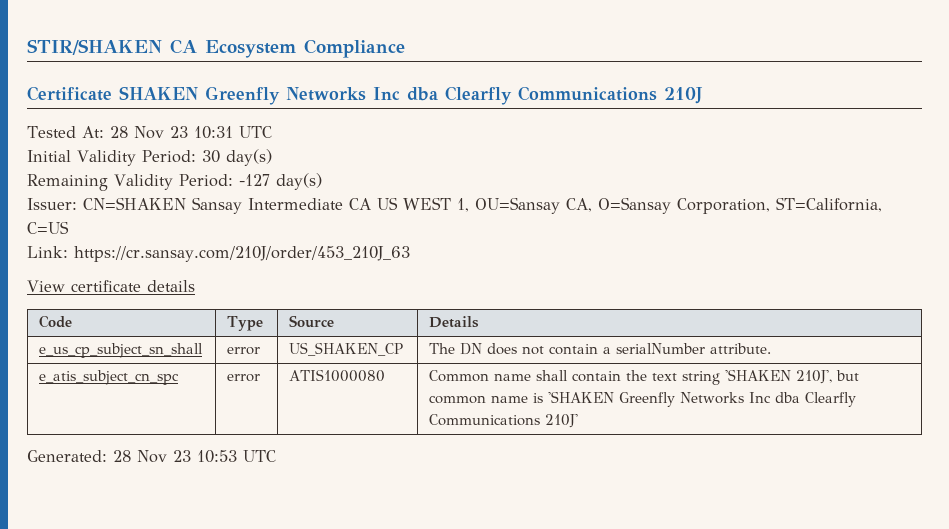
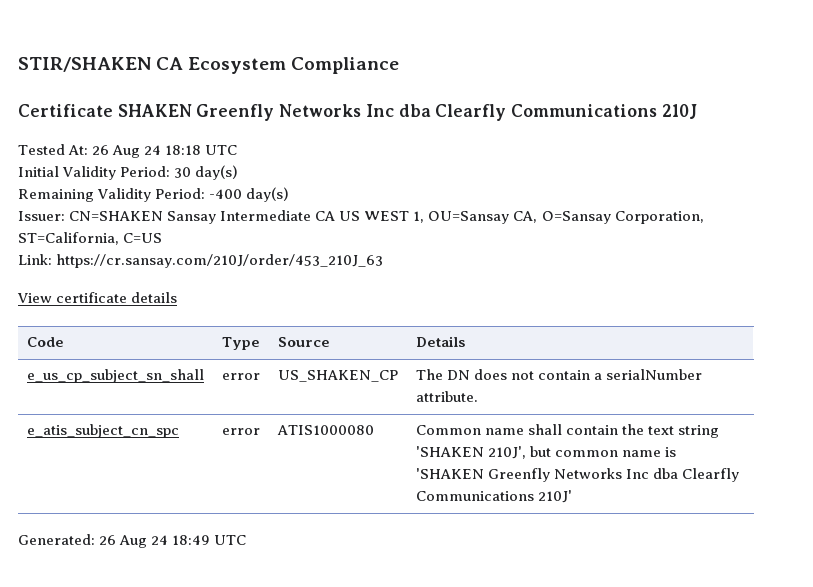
- Tested At: 28 Nov 23 10:31 UTC
+ Tested At: 26 Aug 24 18:18 UTC
- Remaining Validity Period: -127 day(s)
+ Remaining Validity Period: -400 day(s)
- Generated: 28 Nov 23 10:53 UTC
+ Generated: 26 Aug 24 18:49 UTC

